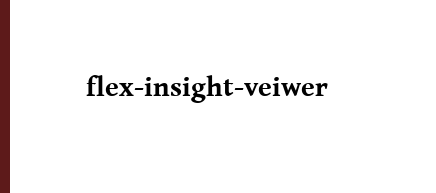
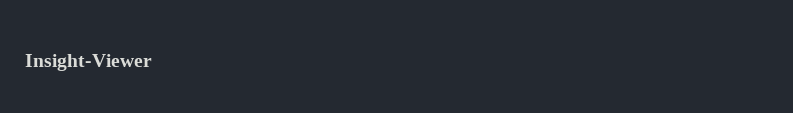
- flex-insight-veiwer
+ Insight-Viewer

